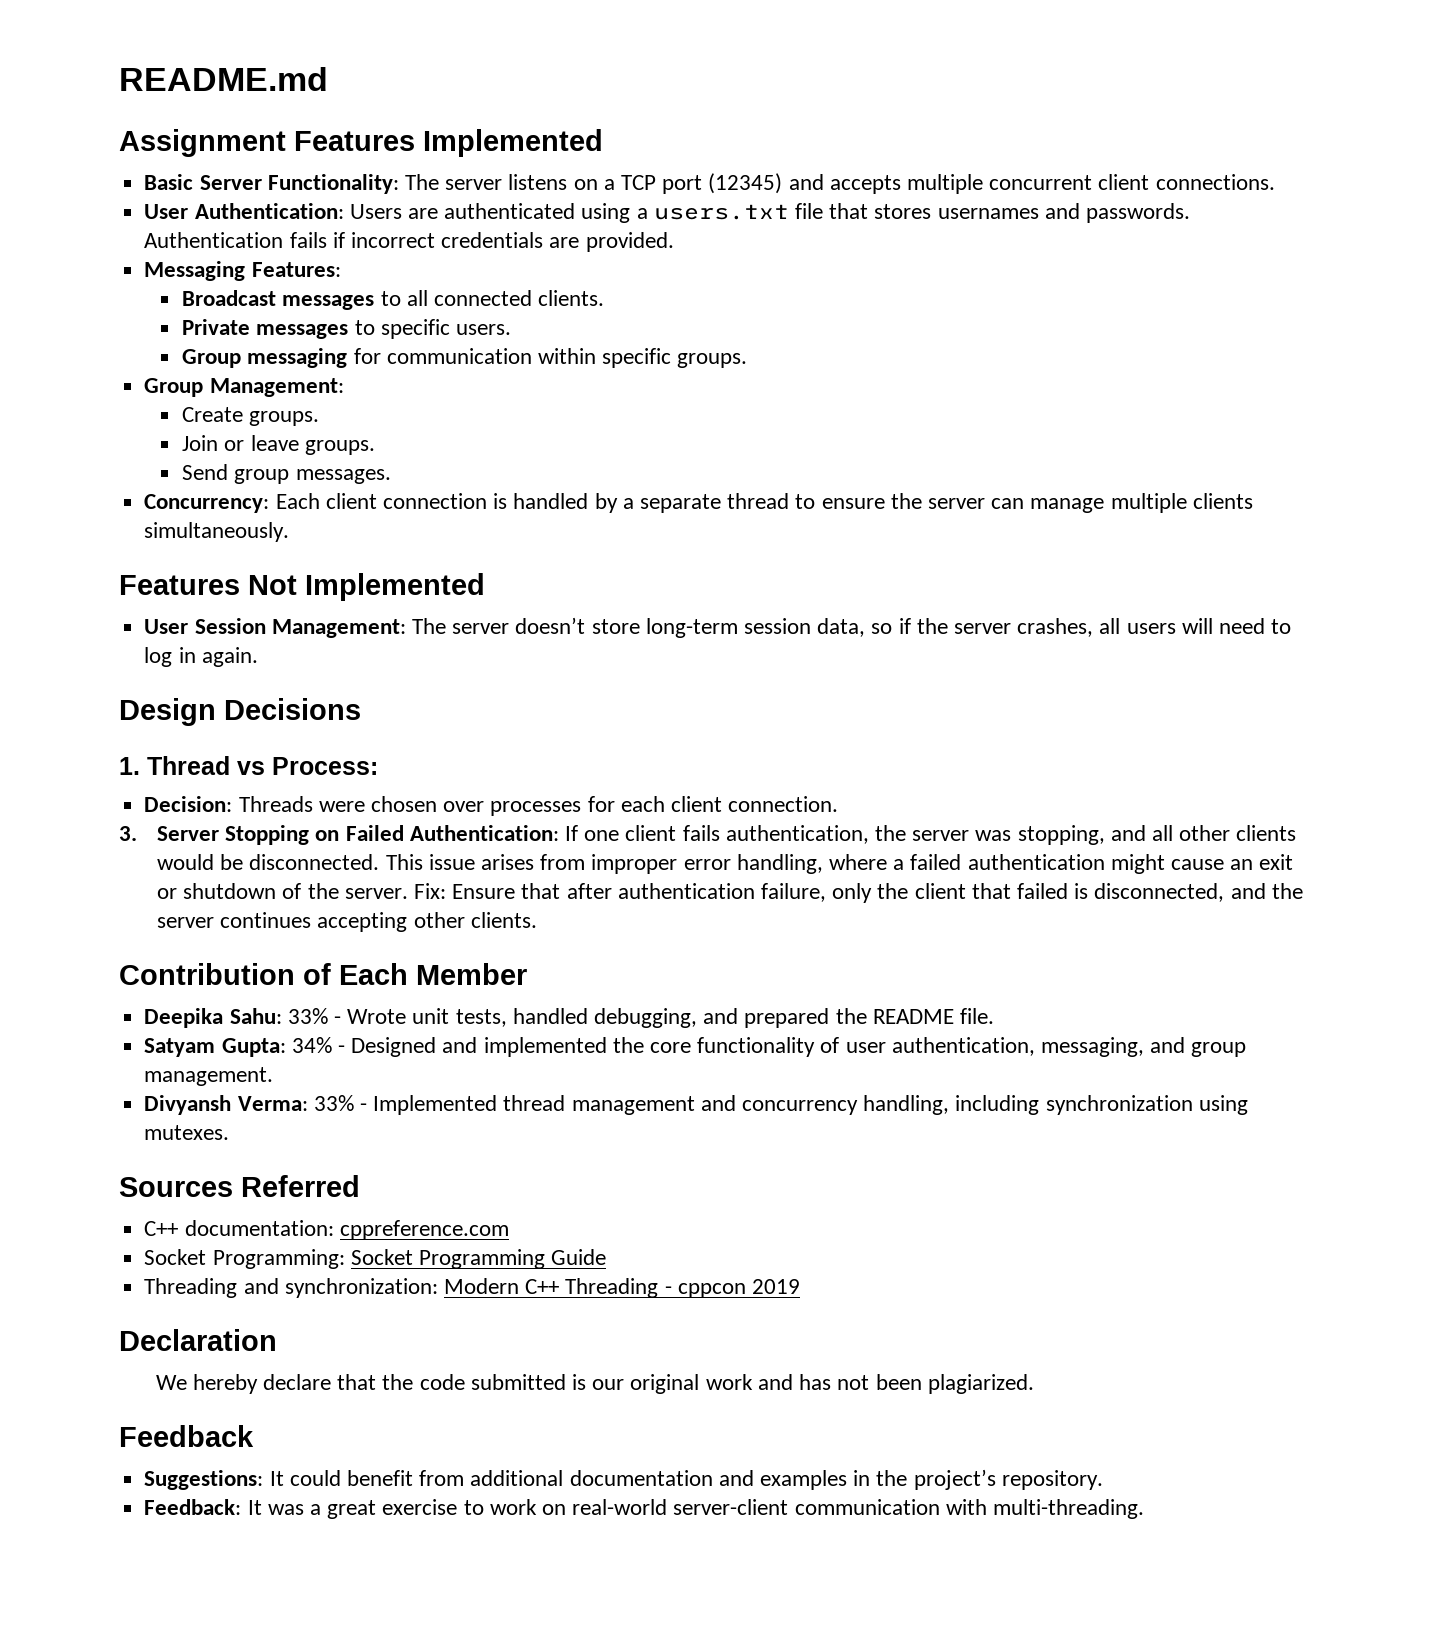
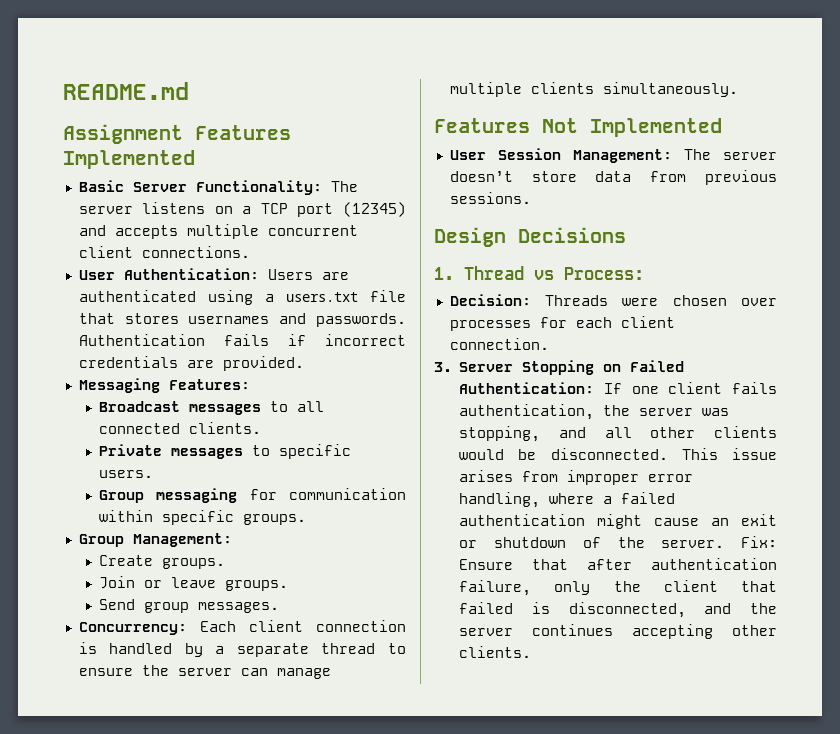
- User Session Management: The server doesn’t store long-term session data, so if the server crashes, all users will need to log in again.
+ User Session Management: The server doesn’t store data from previous sessions.
- Contribution of Each Member
- Deepika Sahu: 33% - Wrote unit tests, handled debugging, and prepared the README file.
- Satyam Gupta: 34% - Designed and implemented the core functionality of user authentication, messaging, and group management.
- Divyansh Verma: 33% - Implemented thread management and concurrency handling, including synchronization using mutexes.
- Sources Referred
- C++ documentation: cppreference.com
- Socket Programming: Socket Programming Guide
- Threading and synchronization: Modern C++ Threading - cppcon 2019
- Declaration
- We hereby declare that the code submitted is our original work and has not been plagiarized.
- Feedback
- Suggestions: It could benefit from additional documentation and examples in the project’s repository.
- Feedback: It was a great exercise to work on real-world server-client communication with multi-threading.

